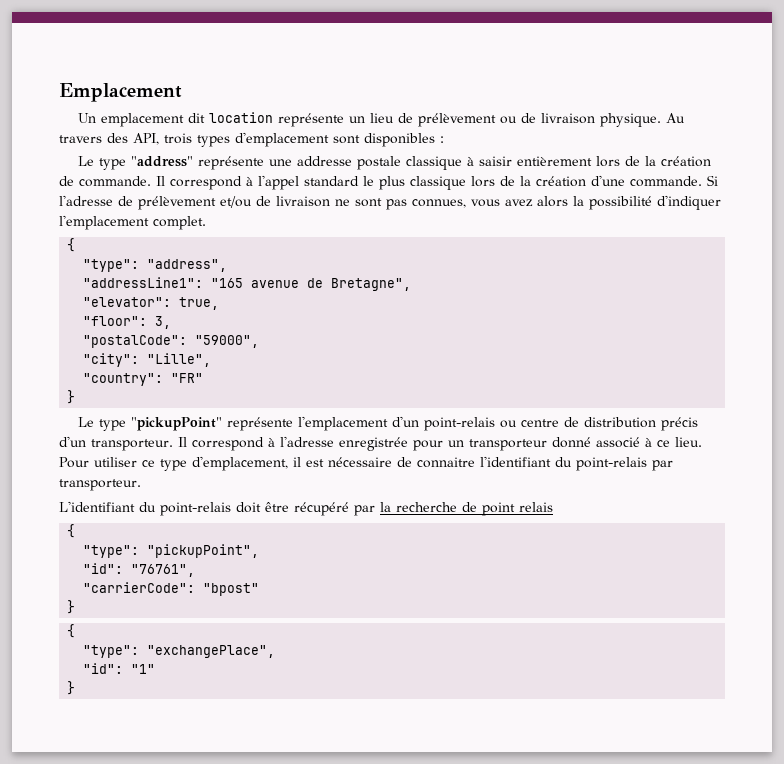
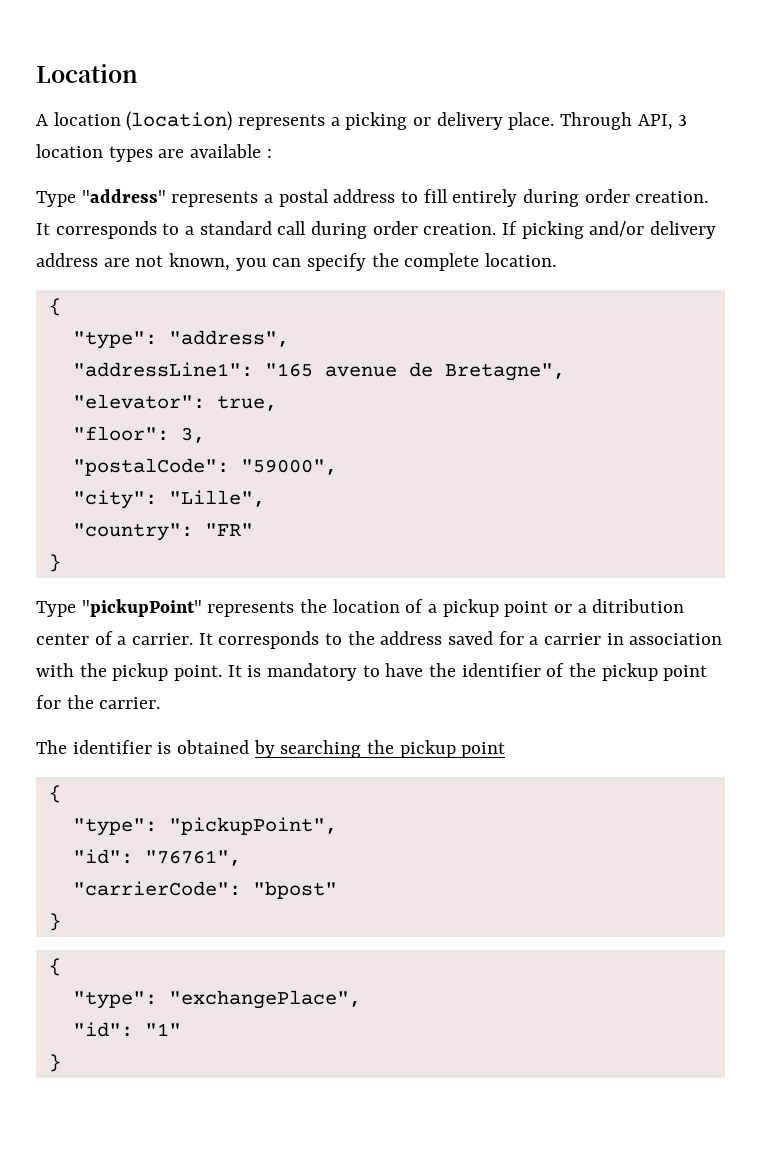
- Emplacement
- Un emplacement dit location représente un lieu de prélèvement ou de livraison physique. Au travers des API, trois types d'emplacement sont disponibles :
- Le type "address" représente une addresse postale classique à saisir entièrement lors de la création de commande. Il correspond à l'appel standard le plus classique lors de la création d'une commande. Si l'adresse de prélèvement et/ou de livraison ne sont pas connues, vous avez alors la possibilité d'indiquer l'emplacement complet.
+ Location
+ A location (location) represents a picking or delivery place. Through API, 3 location types are available :
+ Type "address" represents a postal address to fill entirely during order creation. It corresponds to a standard call during order creation. If picking and/or delivery address are not known, you can specify the complete location.
- Le type "pickupPoint" représente l'emplacement d'un point-relais ou centre de distribution précis d'un transporteur. Il correspond à l'adresse enregistrée pour un transporteur donné associé à ce lieu. Pour utiliser ce type d'emplacement, il est nécessaire de connaitre l'identifiant du point-relais par transporteur.
- L'identifiant du point-relais doit être récupéré par la recherche de point relais
+ Type "pickupPoint" represents the location of a pickup point or a ditribution center of a carrier. It corresponds to the address saved for a carrier in association with the pickup point. It is mandatory to have the identifier of the pickup point for the carrier.
+ The identifier is obtained by searching the pickup point

